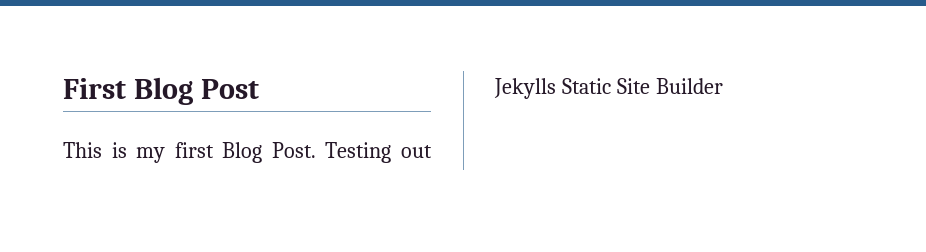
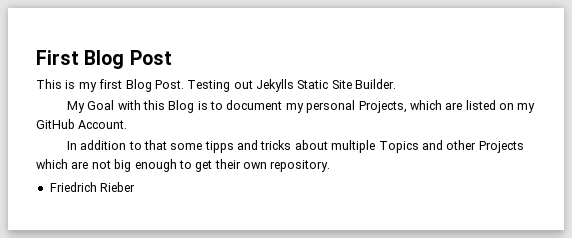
- Testing out Jekylls Static Site Builder
+ Testing out Jekylls Static Site Builder.
+ My Goal with this Blog is to document my personal Projects, which are listed on my GitHub Account.
+ In addition to that some tipps and tricks about multiple Topics and other Projects which are not big enough to get their own repository.
+ Friedrich Rieber

